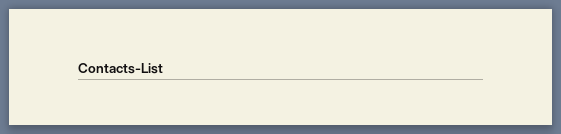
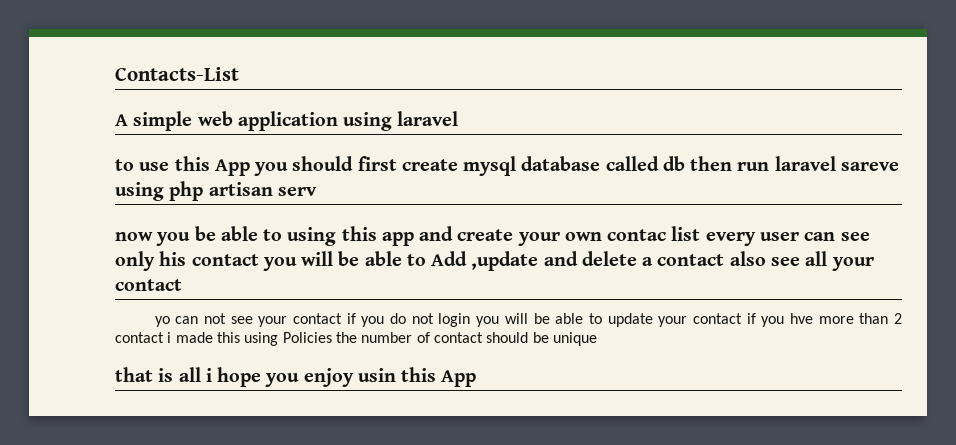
+ A simple web application using laravel
+ to use this App you should first create mysql database called db then run laravel sareve using php artisan serv
+ now you be able to using this app and create your own contac list every user can see only his contact you will be able to Add ,update and delete a contact also see all your contact
+ yo can not see your contact if you do not login you will be able to update your contact if you hve more than 2 contact i made this using Policies the number of contact should be unique
+ that is all i hope you enjoy usin this App

